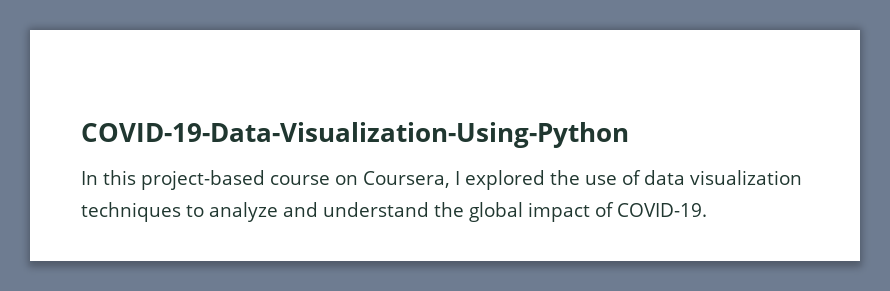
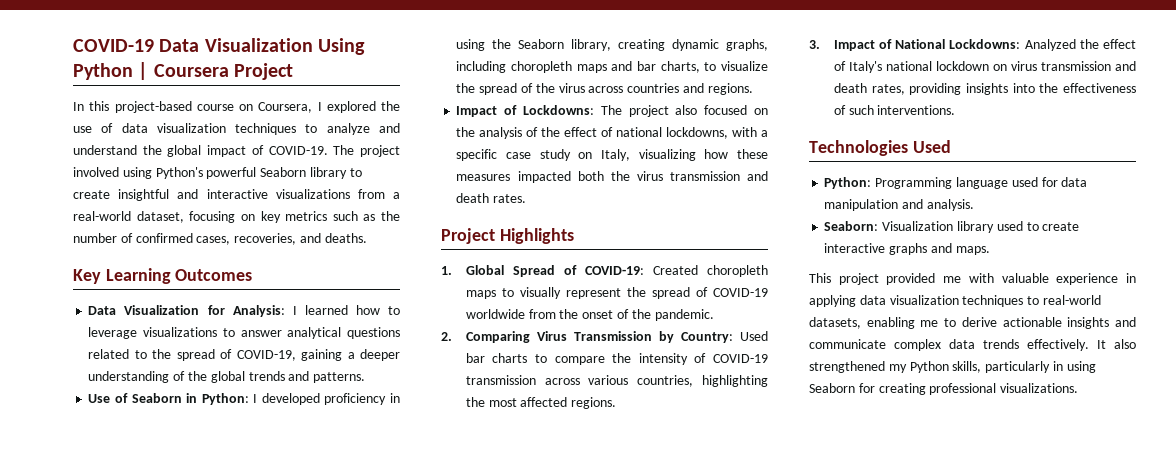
- COVID-19-Data-Visualization-Using-Python
+ COVID-19 Data Visualization Using Python | Coursera Project
+ The project involved using Python's powerful Seaborn library to create insightful and interactive visualizations from a real-world dataset, focusing on key metrics such as the number of confirmed cases, recoveries, and deaths.
+ Key Learning Outcomes
+ Data Visualization for Analysis: I learned how to leverage visualizations to answer analytical questions related to the spread of COVID-19, gaining a deeper understanding of the global trends and patterns.
+ Use of Seaborn in Python: I developed proficiency in using the Seaborn library, creating dynamic graphs, including choropleth maps and bar charts, to visualize the spread of the virus across countries and regions.
+ Impact of Lockdowns: The project also focused on the analysis of the effect of national lockdowns, with a specific case study on Italy, visualizing how these measures impacted both the virus transmission and death rates.
+ Project Highlights
+ 1. Global Spread of COVID-19: Created choropleth maps to visually represent the spread of COVID-19 worldwide from the onset of the pandemic.
+ 2. Comparing Virus Transmission by Country: Used bar charts to compare the intensity of COVID-19 transmission across various countries, highlighting the most affected regions.
+ 3. Impact of National Lockdowns: Analyzed the effect of Italy's national lockdown on virus transmission and death rates, providing insights into the effectiveness of such interventions.
+ Technologies Used
+ Python: Programming language used for data manipulation and analysis.
+ Seaborn: Visualization library used to create interactive graphs and maps.
+ This project provided me with valuable experience in applying data visualization techniques to real-world datasets, enabling me to derive actionable insights and communicate complex data trends effectively. It also strengthened my Python skills, particularly in using Seaborn for creating professional visualizations.

